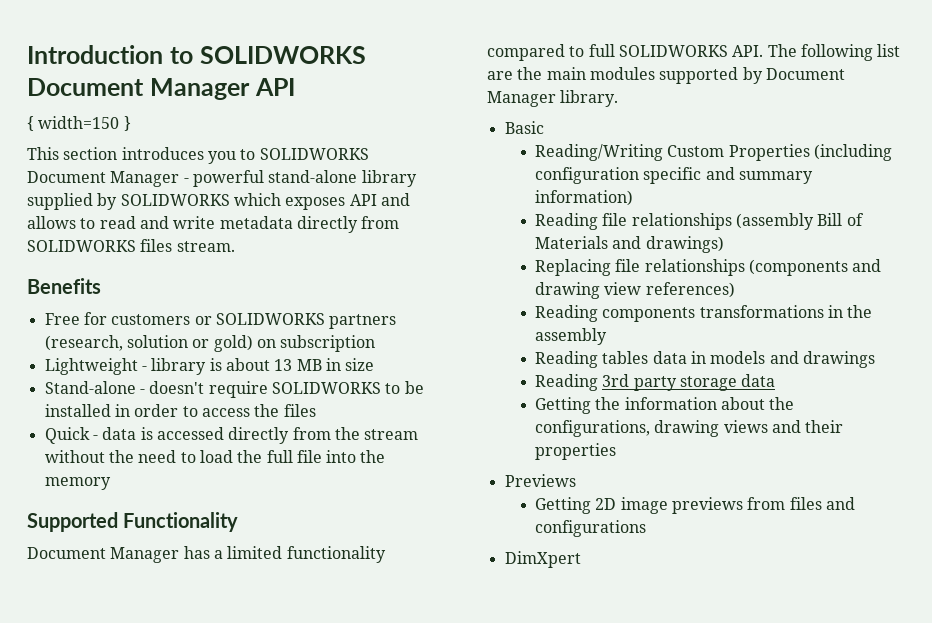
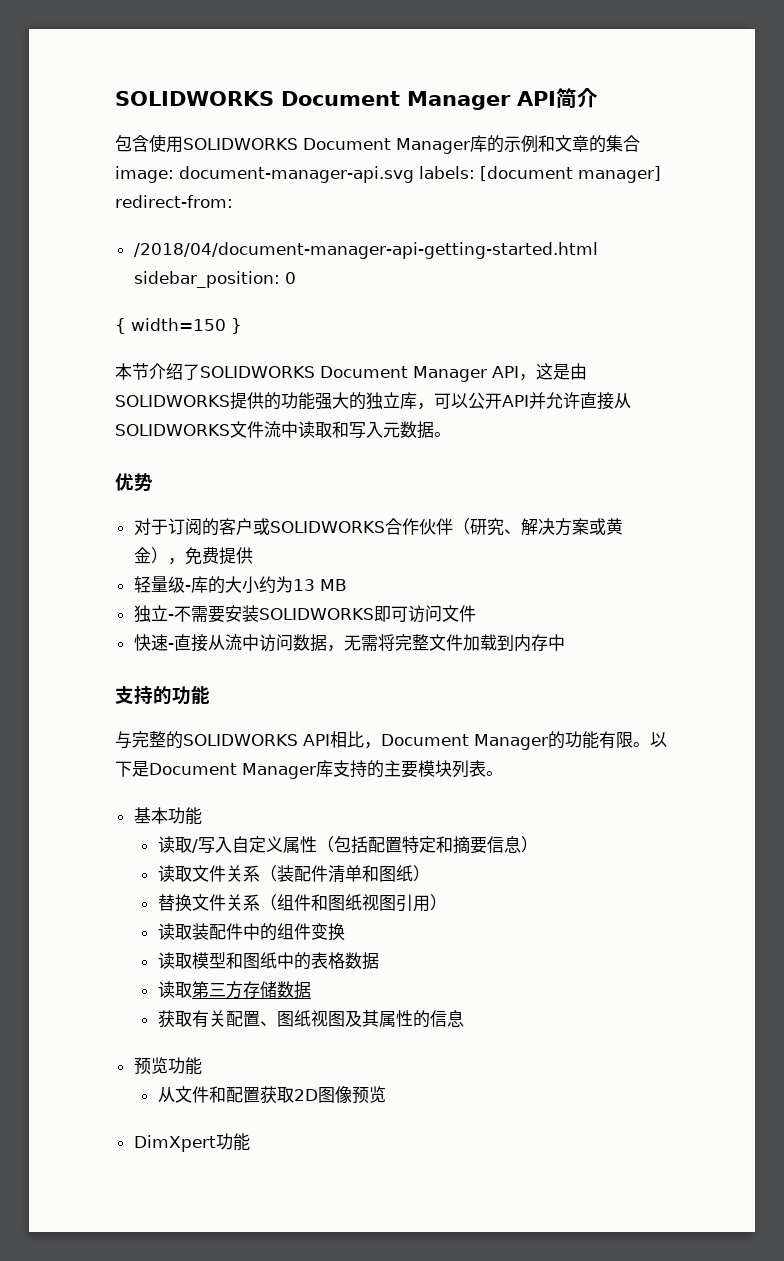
- Introduction to SOLIDWORKS Document Manager API
+ SOLIDWORKS Document Manager API简介
+ 包含使用SOLIDWORKS Document Manager库的示例和文章的集合image: document-manager-api.svg labels: [document manager] redirect-from:
+ /2018/04/document-manager-api-getting-started.html sidebar_position: 0
  { width=150 }
- This section introduces you to SOLIDWORKS Document Manager - powerful stand-alone library supplied by SOLIDWORKS which exposes API and allows to read and write metadata directly from SOLIDWORKS files stream.
- Benefits
- Free for customers or SOLIDWORKS partners (research, solution or gold) on subscription
- Lightweight - library is about 13 MB in size
- Stand-alone - doesn't require SOLIDWORKS to be installed in order to access the files
- Quick - data is accessed directly from the stream without the need to load the full file into the memory
- Supported Functionality
- Document Manager has a limited functionality compared to full SOLIDWORKS API. The following list are the main modules supported by Document Manager library.
- Basic
- Reading/Writing Custom Properties (including configuration specific and summary information)
- Reading file relationships (assembly Bill of Materials and drawings)
- Replacing file relationships (components and drawing view references)
- Reading components transformations in the assembly
- Reading tables data in models and drawings
- Reading 3rd party storage data
- Getting the information about the configurations, drawing views and their properties
- Previews
- Getting 2D image previews from files and configurations
+ 本节介绍了SOLIDWORKS Document Manager API，这是由SOLIDWORKS提供的功能强大的独立库，可以公开API并允许直接从SOLIDWORKS文件流中读取和写入元数据。
+ 优势
+ 对于订阅的客户或SOLIDWORKS合作伙伴（研究、解决方案或黄金），免费提供
+ 轻量级-库的大小约为13 MB
+ 独立-不需要安装SOLIDWORKS即可访问文件
+ 快速-直接从流中访问数据，无需将完整文件加载到内存中
+ 支持的功能
+ 与完整的SOLIDWORKS API相比，Document Manager的功能有限。以下是Document Manager库支持的主要模块列表。
+ 基本功能
+ 读取/写入自定义属性（包括配置特定和摘要信息）
+ 读取文件关系（装配件清单和图纸）
+ 替换文件关系（组件和图纸视图引用）
+ 读取装配件中的组件变换
+ 读取模型和图纸中的表格数据
+ 读取第三方存储数据
+ 获取有关配置、图纸视图及其属性的信息
+ 预览功能
+ 从文件和配置获取2D图像预览
- DimXpert
+ DimXpert功能

